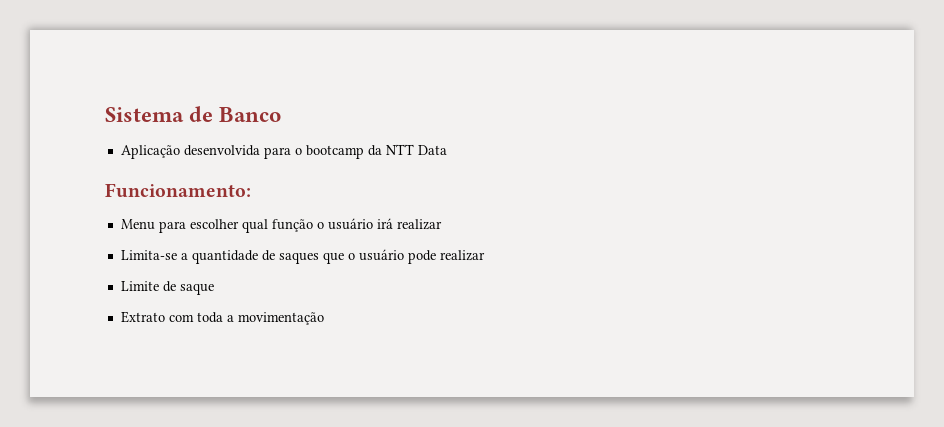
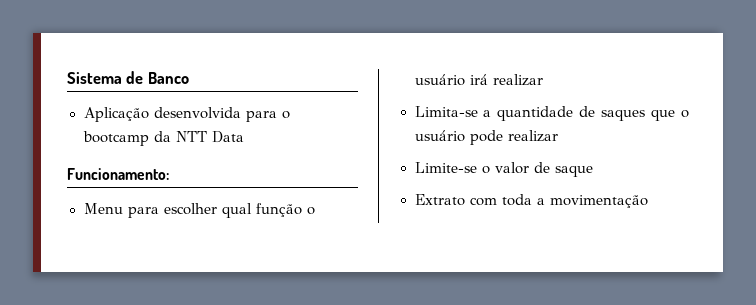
- Limite de saque
+ Limite-se o valor de saque

